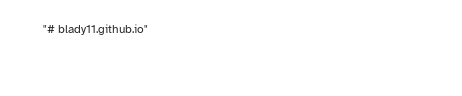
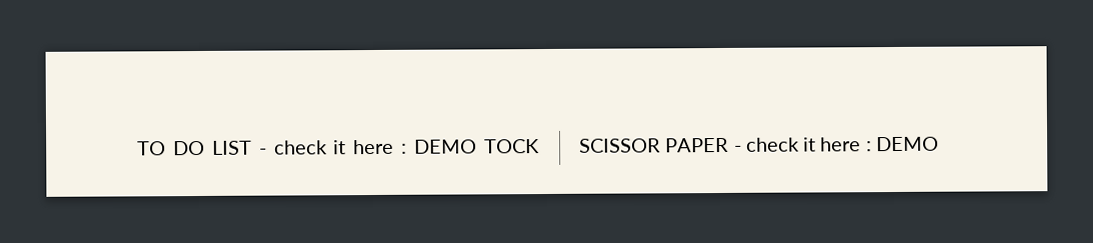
- "# blady11.github.io"
+ TO DO LIST - check it here : DEMO TOCK SCISSOR PAPER - check it here : DEMO

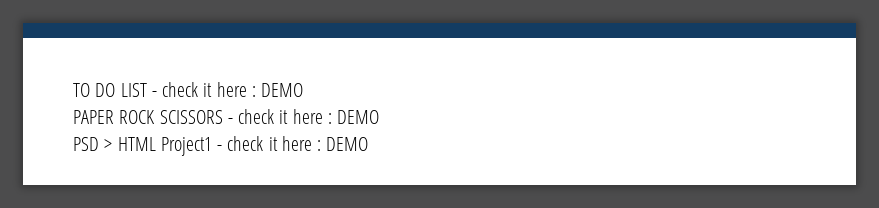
- TO DO LIST - check it here : DEMO TOCK SCISSOR PAPER - check it here : DEMO
+ TO DO LIST - check it here : DEMO
+ PAPER ROCK SCISSORS - check it here : DEMO
+ PSD > HTML Project1 - check it here : DEMO

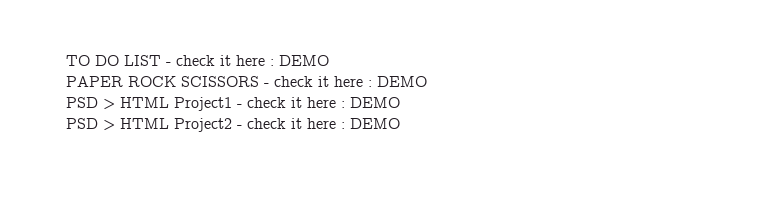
+ PSD > HTML Project2 - check it here : DEMO

